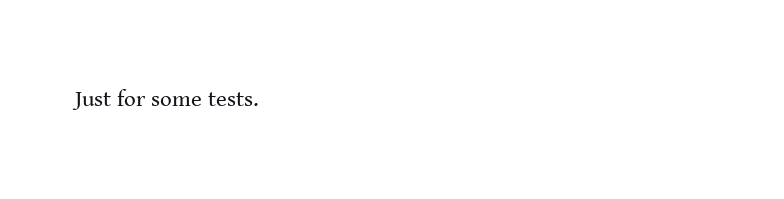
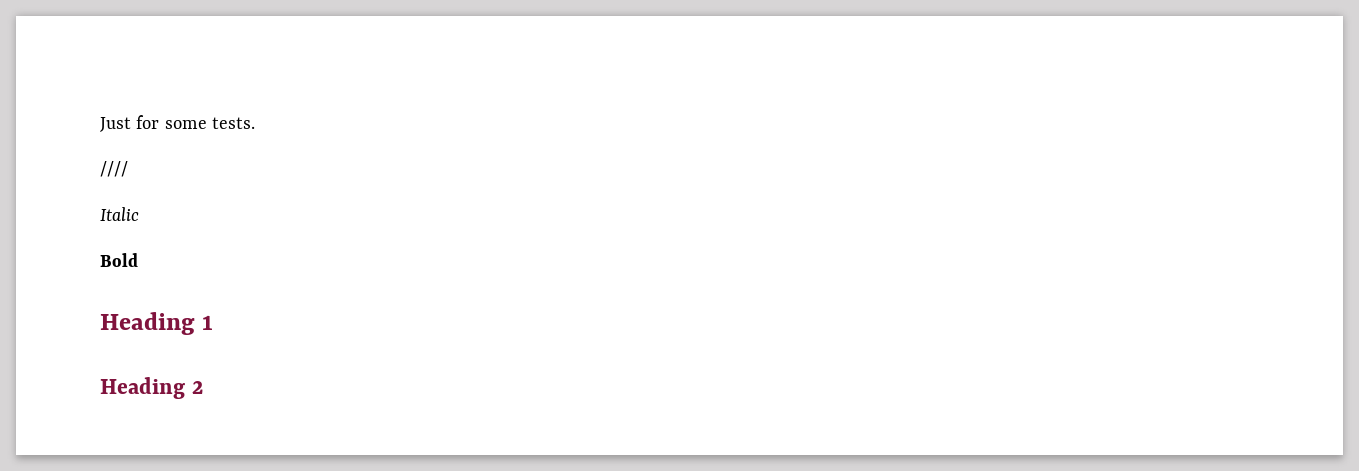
+ ////
+ Italic
+ Bold
+ Heading 1
+ Heading 2

